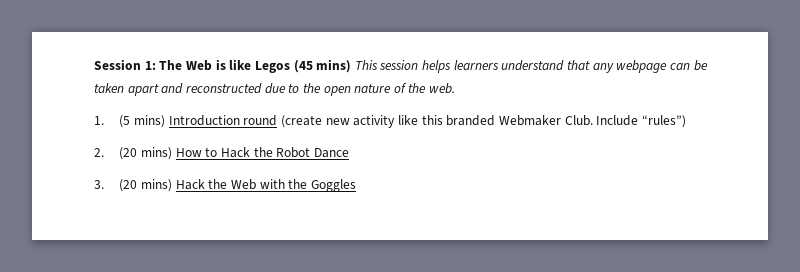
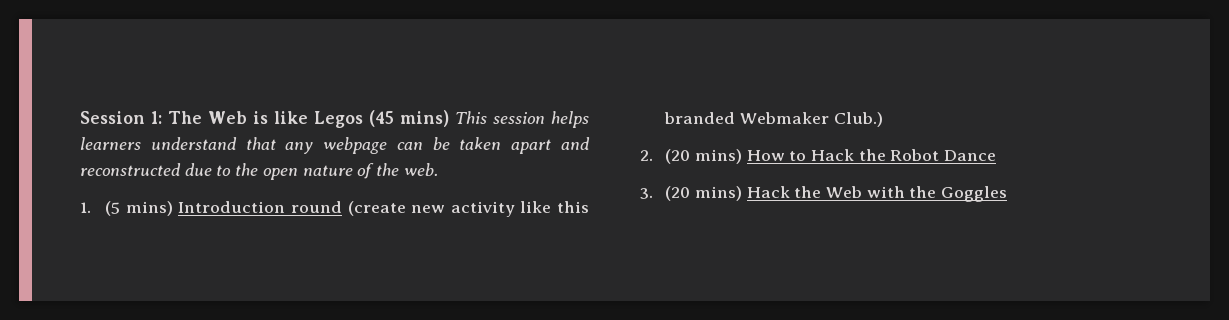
- 1. (5 mins) Introduction round (create new activity like this branded Webmaker Club. Include “rules”)
+ 1. (5 mins) Introduction round (create new activity like this branded Webmaker Club.)

